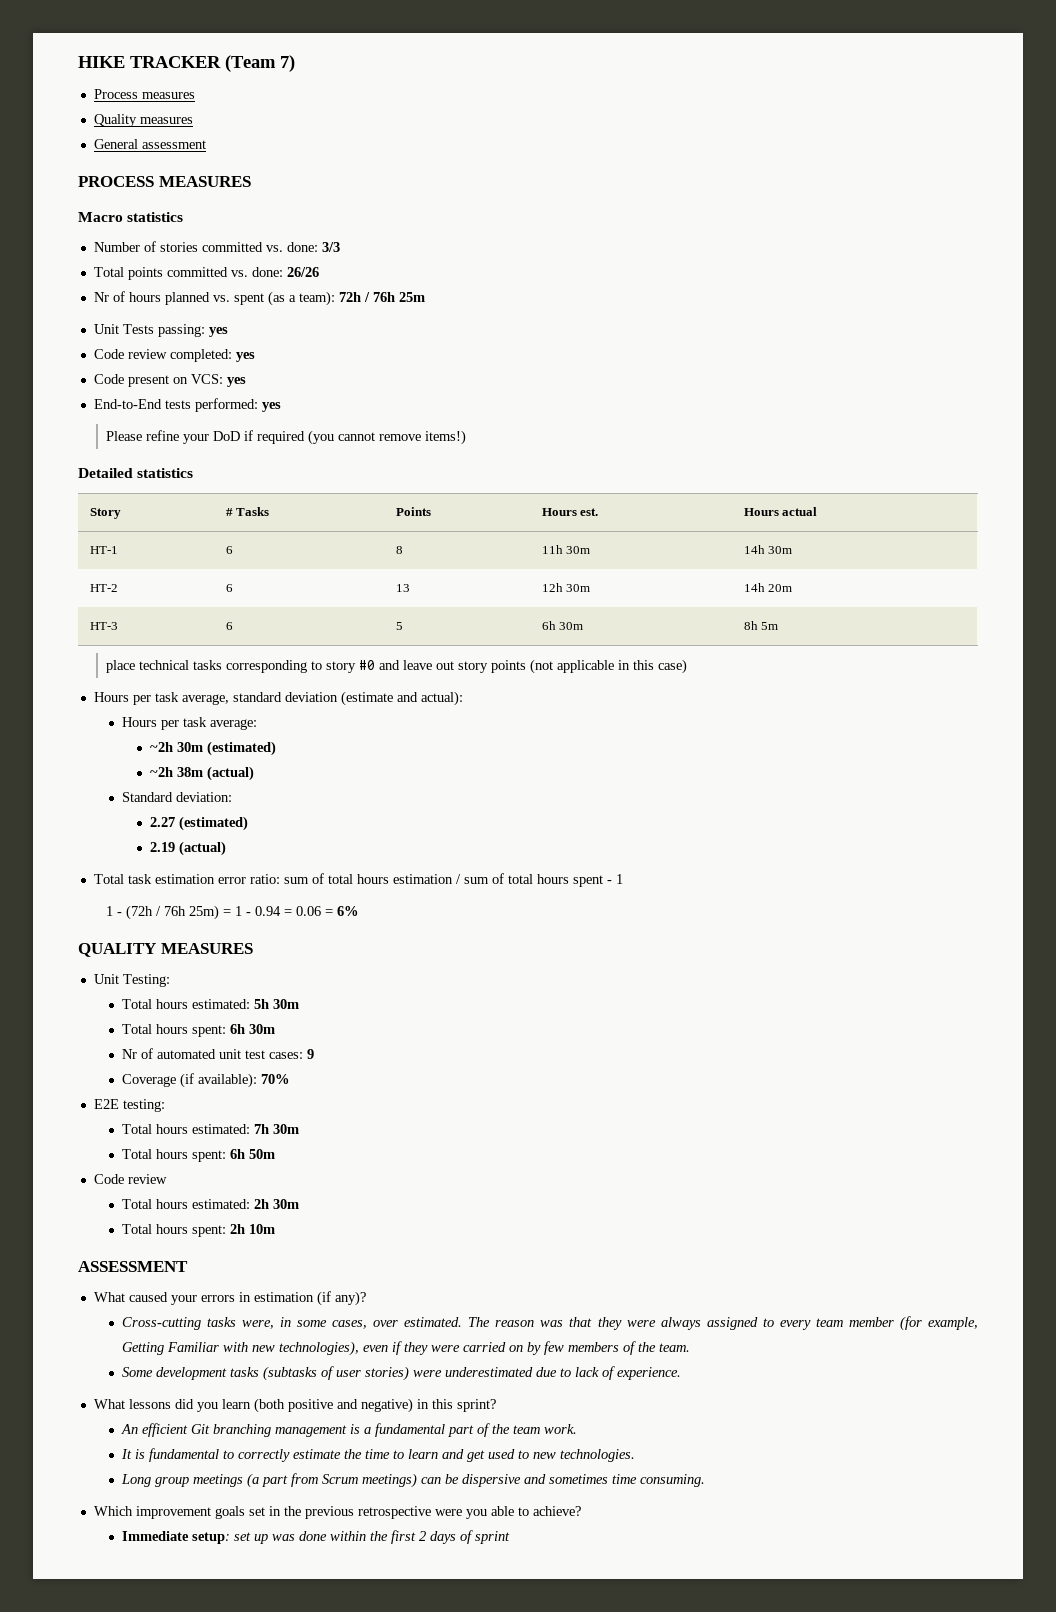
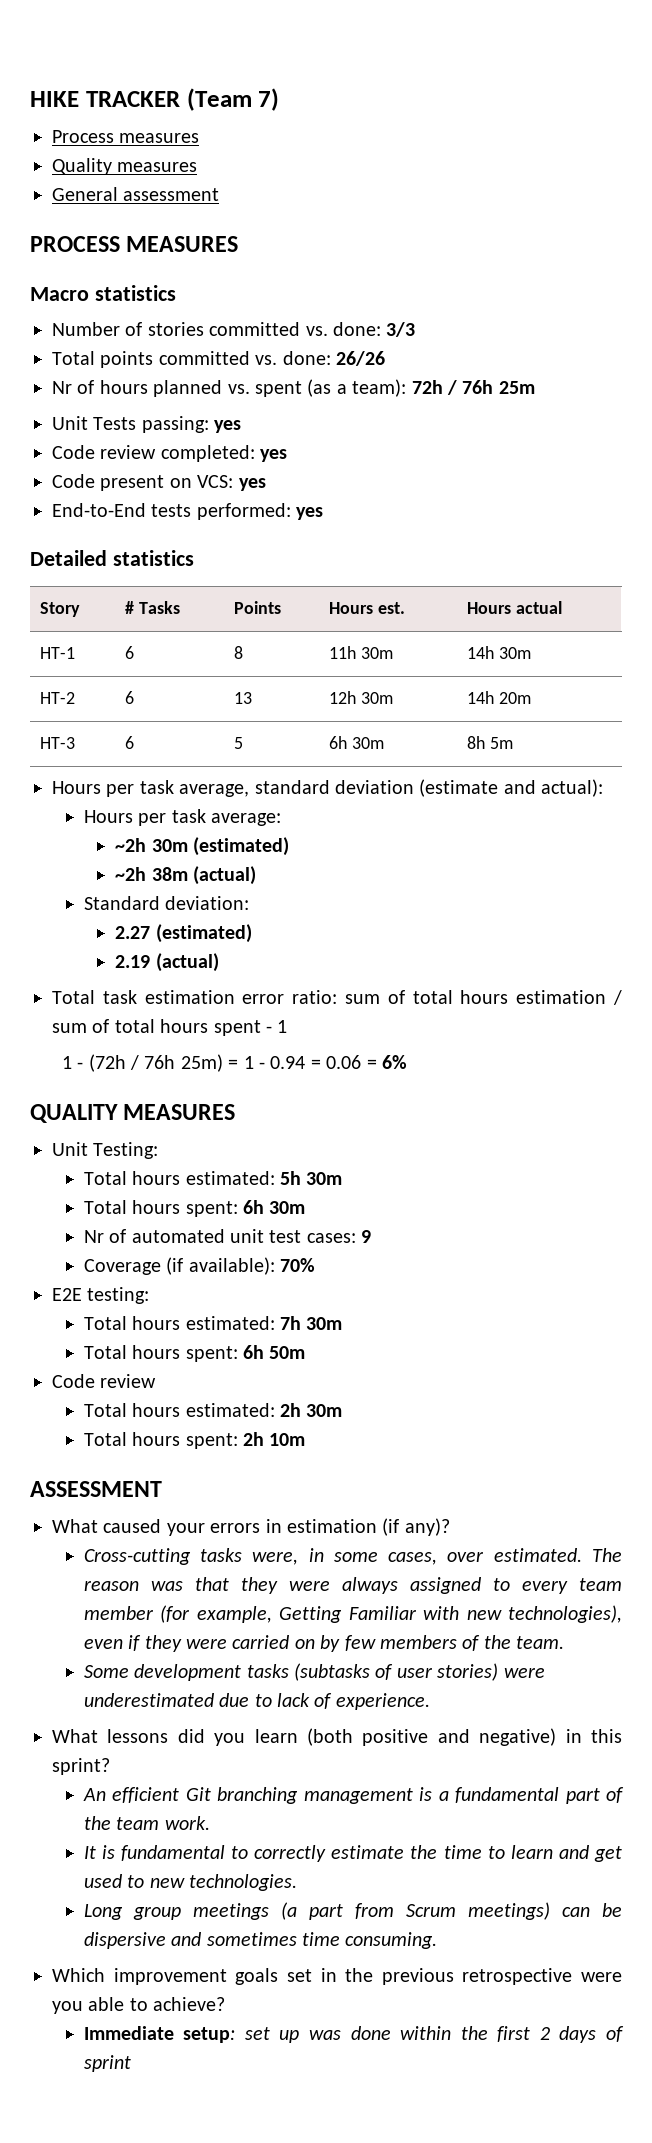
- Please refine your DoD if required (you cannot remove items!)
- place technical tasks corresponding to story #0 and leave out story points (not applicable in this case)

